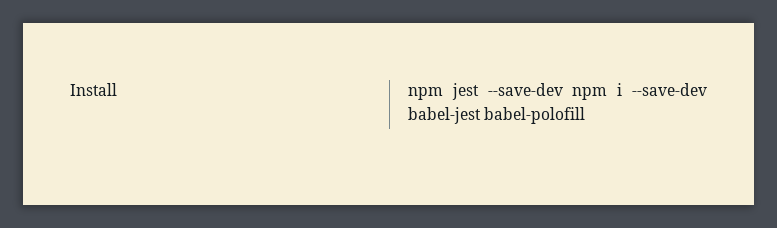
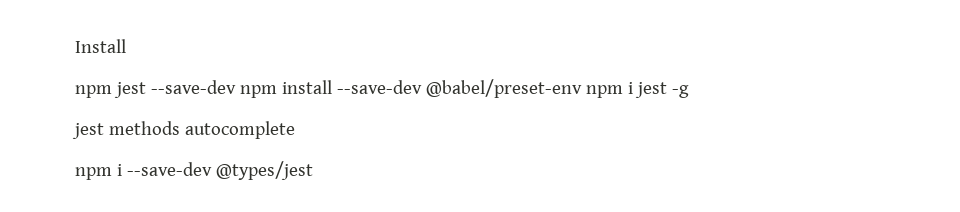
- npm jest --save-dev npm i --save-dev babel-jest babel-polofill
+ npm jest --save-dev npm install --save-dev @babel/preset-env npm i jest -g
+ jest methods autocomplete
+ npm i --save-dev @types/jest

